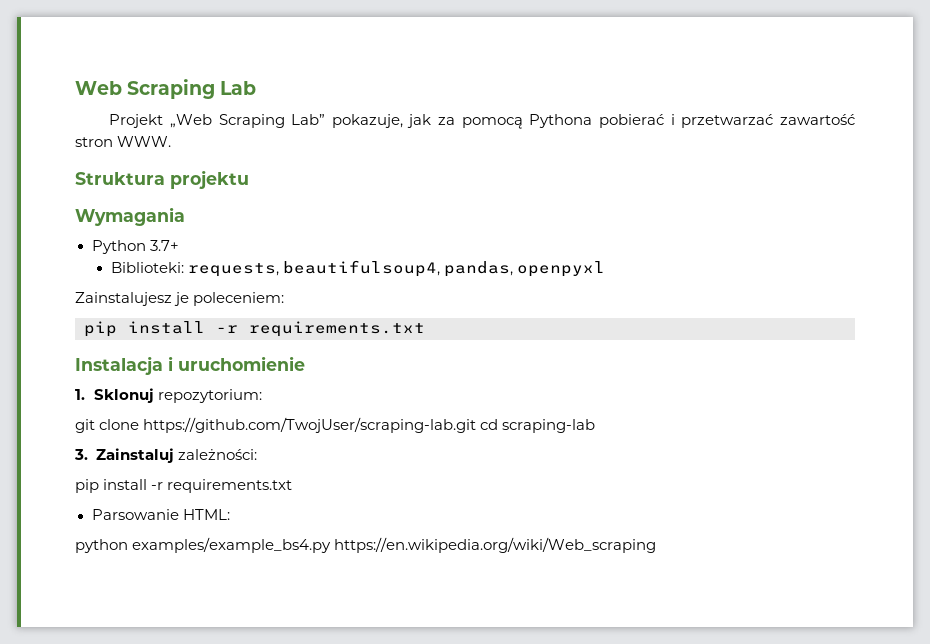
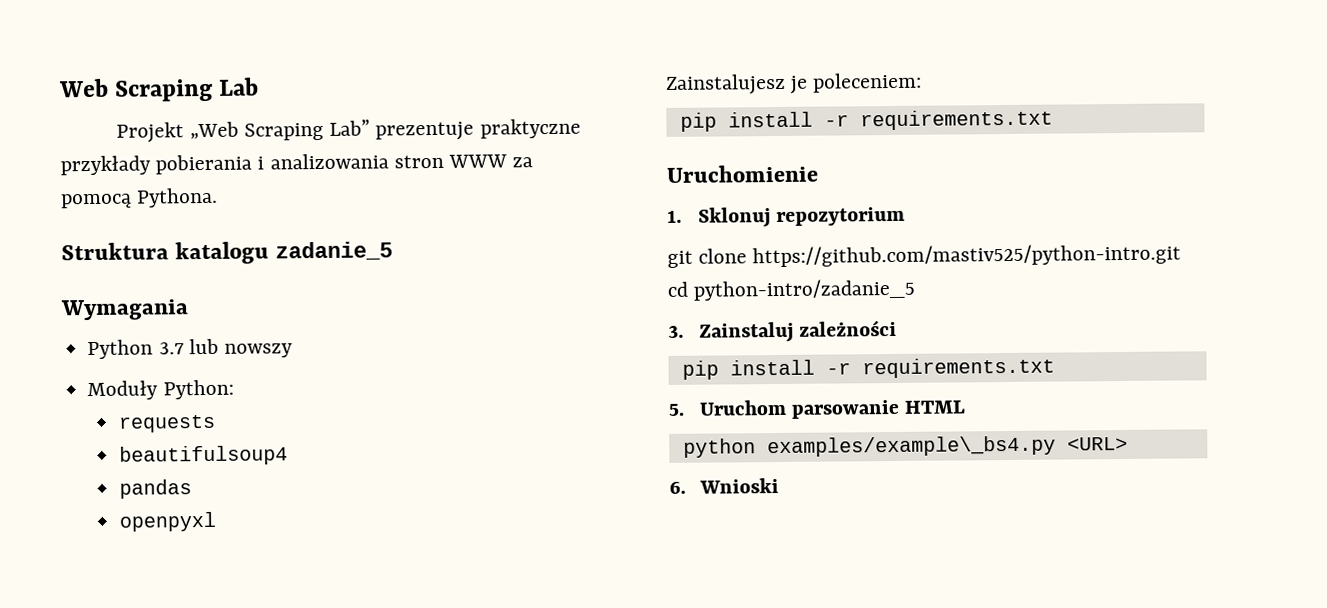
- Projekt „Web Scraping Lab” pokazuje, jak za pomocą Pythona pobierać i przetwarzać zawartość stron WWW.
+ Projekt „Web Scraping Lab” prezentuje praktyczne przykłady pobierania i analizowania stron WWW za pomocą Pythona.
- Struktura projektu
+ Struktura katalogu zadanie_5
- Python 3.7+
- Biblioteki: requests, beautifulsoup4, pandas, openpyxl
+ Python 3.7 lub nowszy
+ Moduły Python:
+ requests
+ beautifulsoup4
+ pandas
+ openpyxl
- Instalacja i uruchomienie
+ Uruchomienie
- 1. Sklonuj repozytorium:
+ 1. Sklonuj repozytorium
- git clone https://github.com/TwojUser/scraping-lab.git cd scraping-lab
+ git clone https://github.com/mastiv525/python-intro.git cd python-intro/zadanie_5
- 3. Zainstaluj zależności:
+ 3. Zainstaluj zależności
  pip install -r requirements.txt
- Parsowanie HTML:
- python examples/example_bs4.py https://en.wikipedia.org/wiki/Web_scraping
+ 5. Uruchom parsowanie HTML
+ python examples/example\_bs4.py <URL>
+ 6. Wnioski

